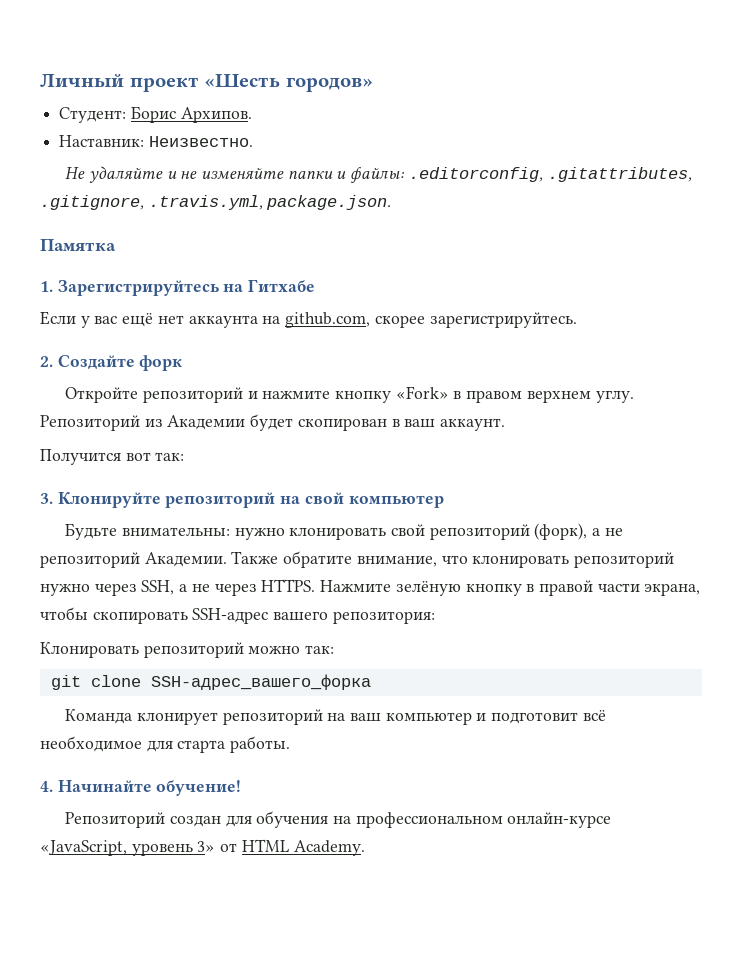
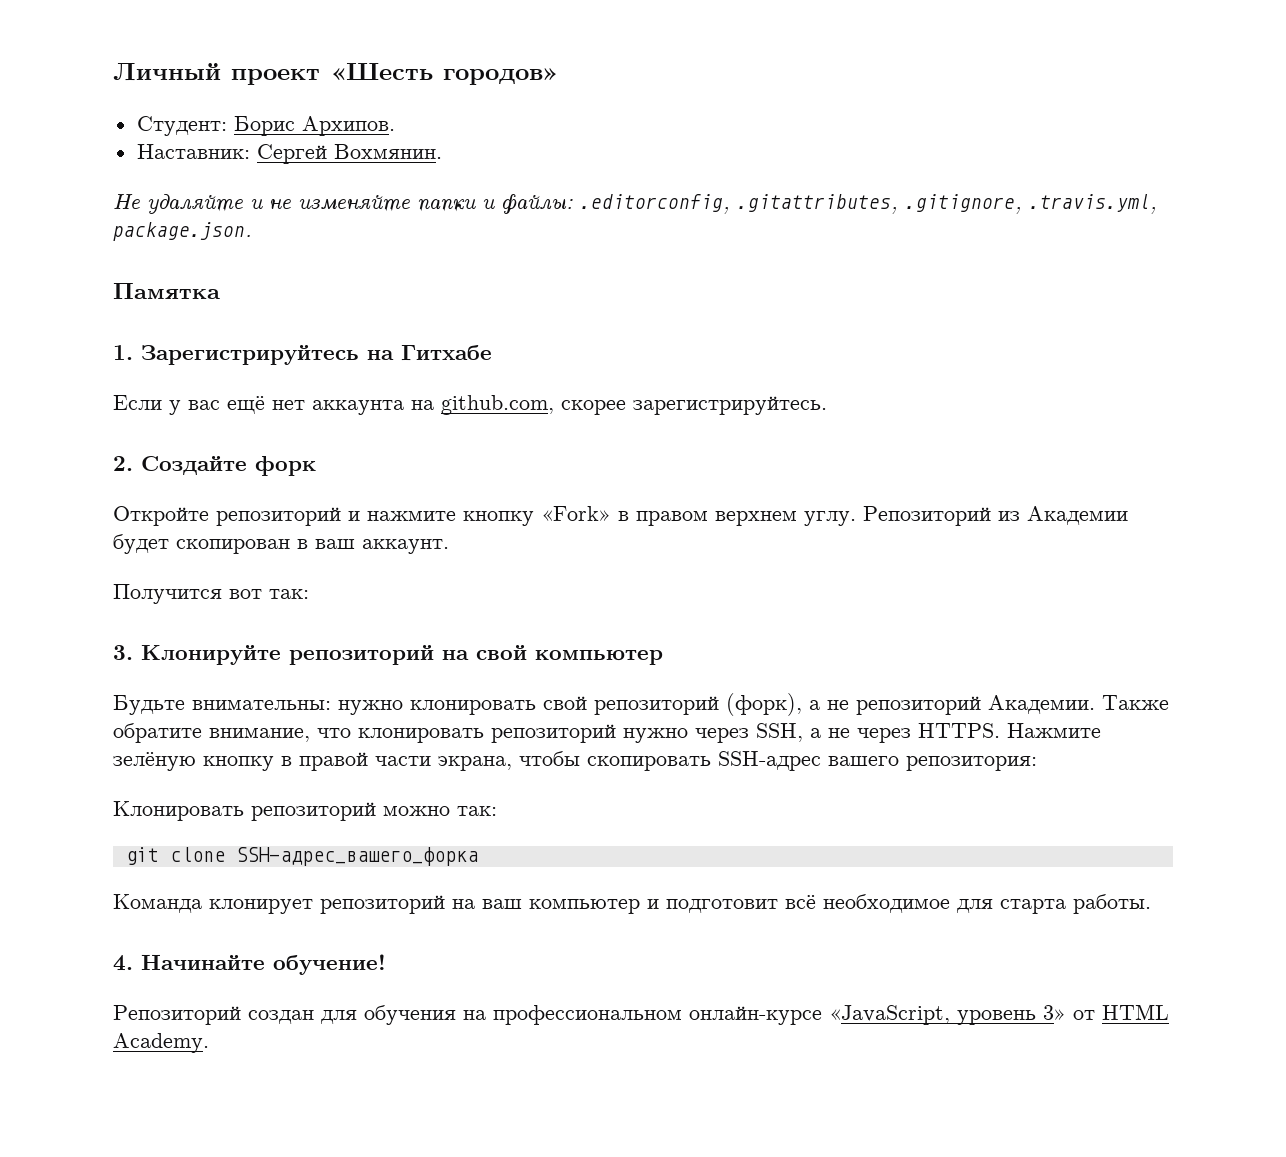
- Наставник: Неизвестно.
+ Наставник: Сергей Вохмянин.

